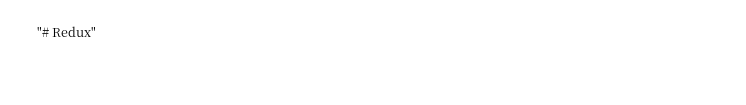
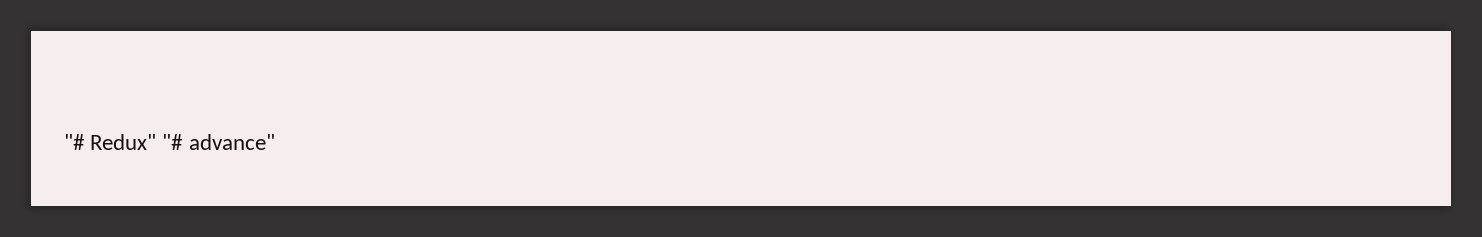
- "# Redux"
+ "# Redux" "# advance"

